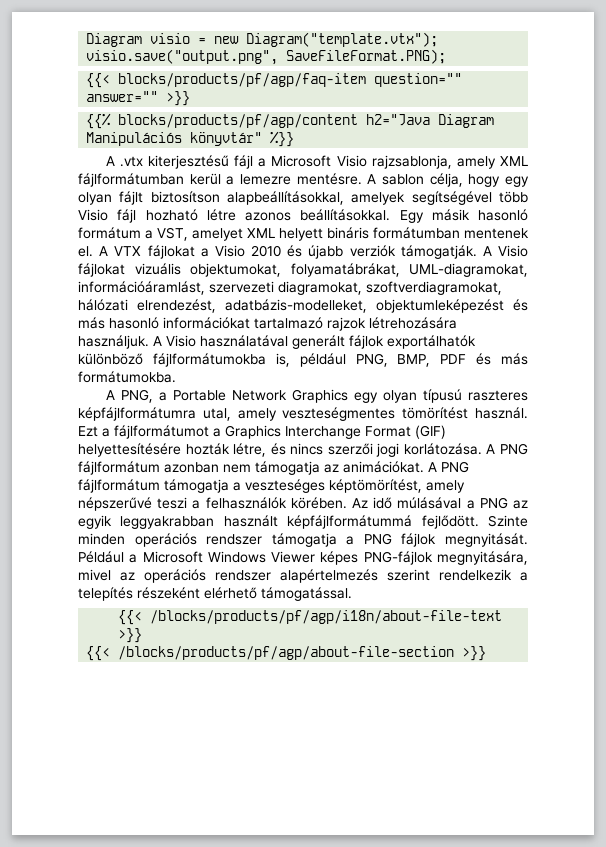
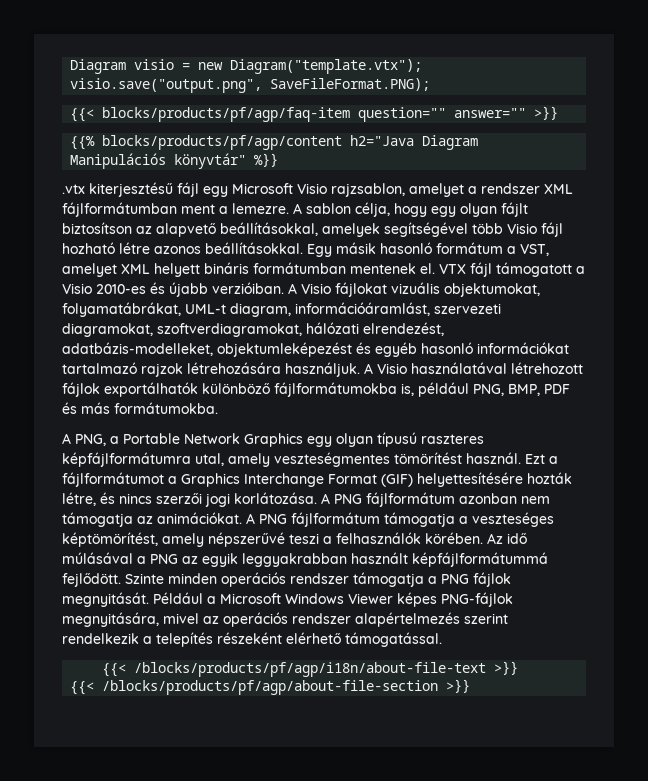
- A .vtx kiterjesztésű fájl a Microsoft Visio rajzsablonja, amely XML fájlformátumban kerül a lemezre mentésre.
+ .vtx kiterjesztésű fájl egy Microsoft Visio rajzsablon, amelyet a rendszer XML fájlformátumban ment a lemezre.
- A sablon célja, hogy egy olyan fájlt biztosítson alapbeállításokkal, amelyek segítségével több Visio fájl hozható létre azonos beállításokkal.
+ A sablon célja, hogy egy olyan fájlt biztosítson az alapvető beállításokkal, amelyek segítségével több Visio fájl hozható létre azonos beállításokkal.
- A VTX fájlokat a Visio 2010 és újabb verziók támogatják.
+ VTX fájl támogatott a Visio 2010-es és újabb verzióiban.
- A Visio fájlokat vizuális objektumokat, folyamatábrákat, UML-diagramokat, információáramlást, szervezeti diagramokat, szoftverdiagramokat, hálózati elrendezést, adatbázis-modelleket, objektumleképezést és más hasonló információkat tartalmazó rajzok létrehozására használjuk.
+ A Visio fájlokat vizuális objektumokat, folyamatábrákat, UML-t diagram, információáramlást, szervezeti diagramokat, szoftverdiagramokat, hálózati elrendezést, adatbázis-modelleket, objektumleképezést és egyéb hasonló információkat tartalmazó rajzok létrehozására használjuk.
- A Visio használatával generált fájlok exportálhatók különböző fájlformátumokba is, például PNG, BMP, PDF és más formátumokba.
+ A Visio használatával létrehozott fájlok exportálhatók különböző fájlformátumokba is, például PNG, BMP, PDF és más formátumokba.

